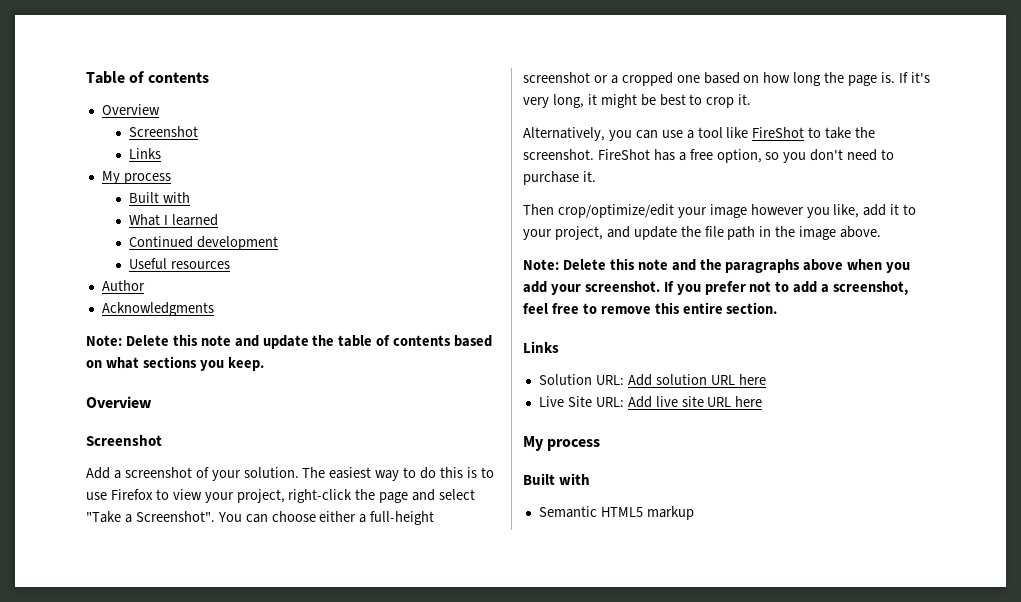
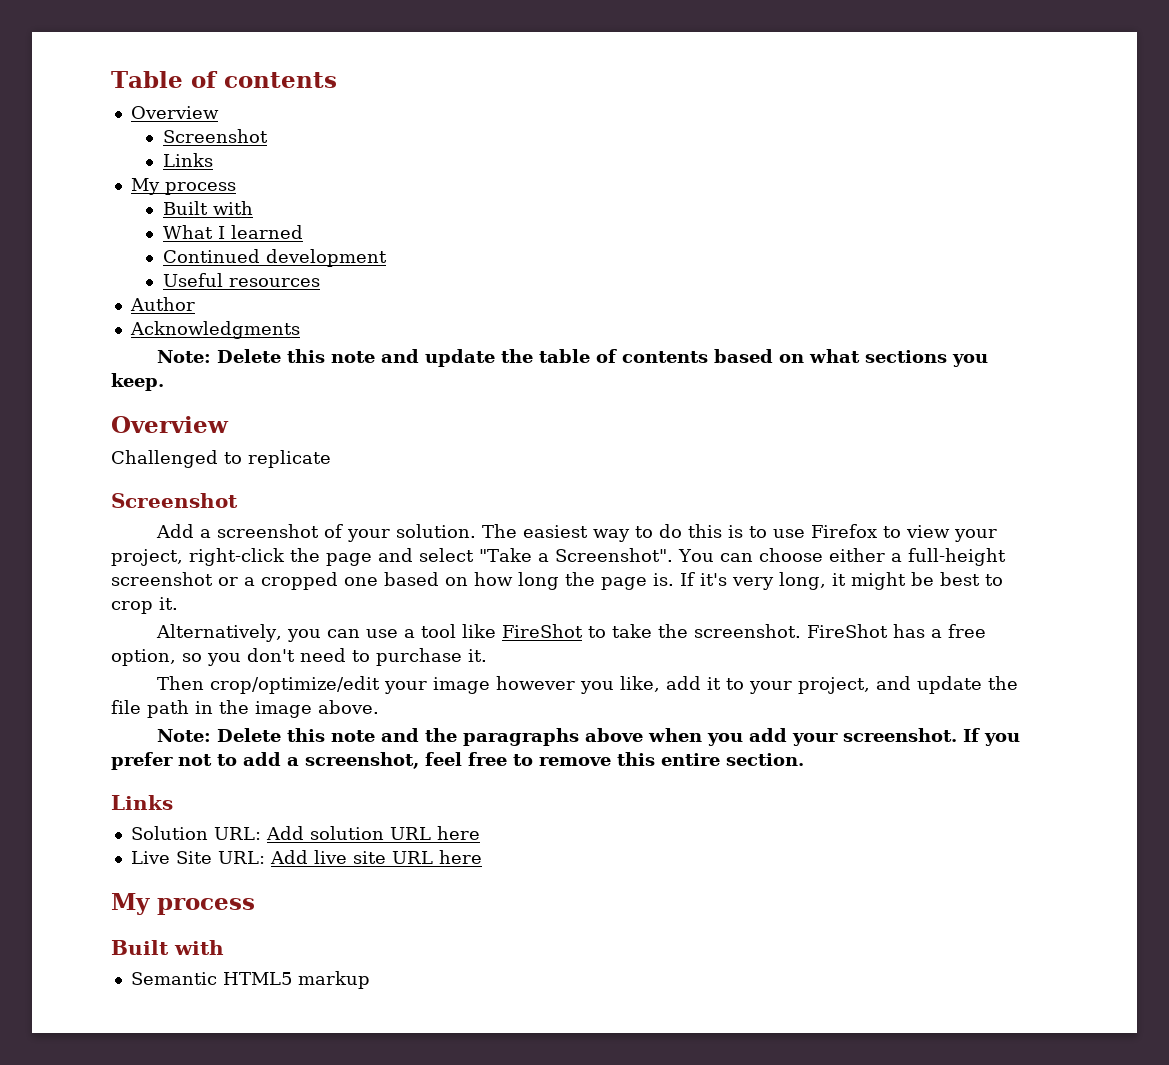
+ Challenged to replicate

